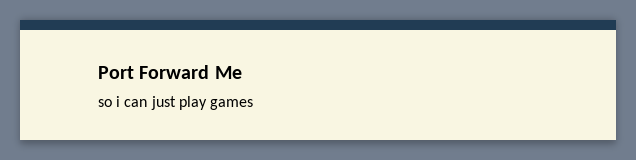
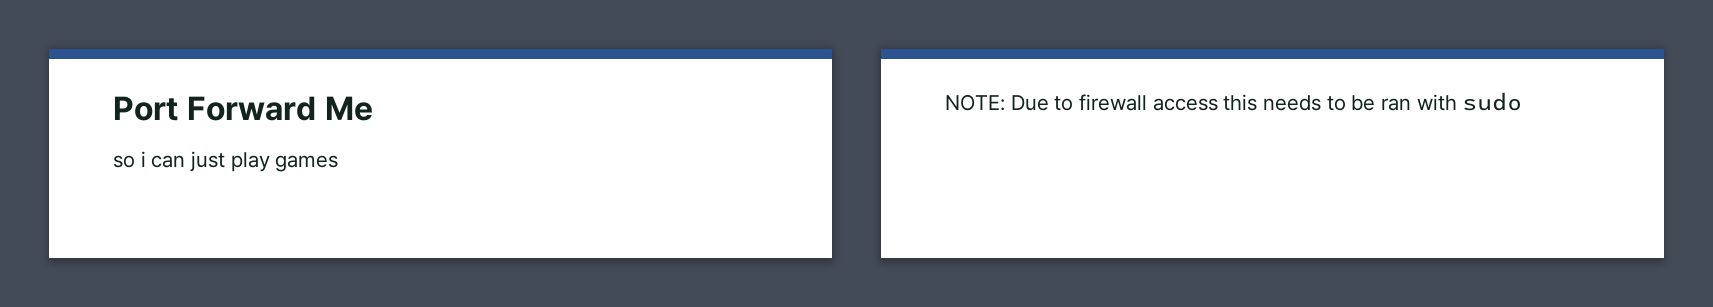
+ NOTE: Due to firewall access this needs to be ran with sudo

